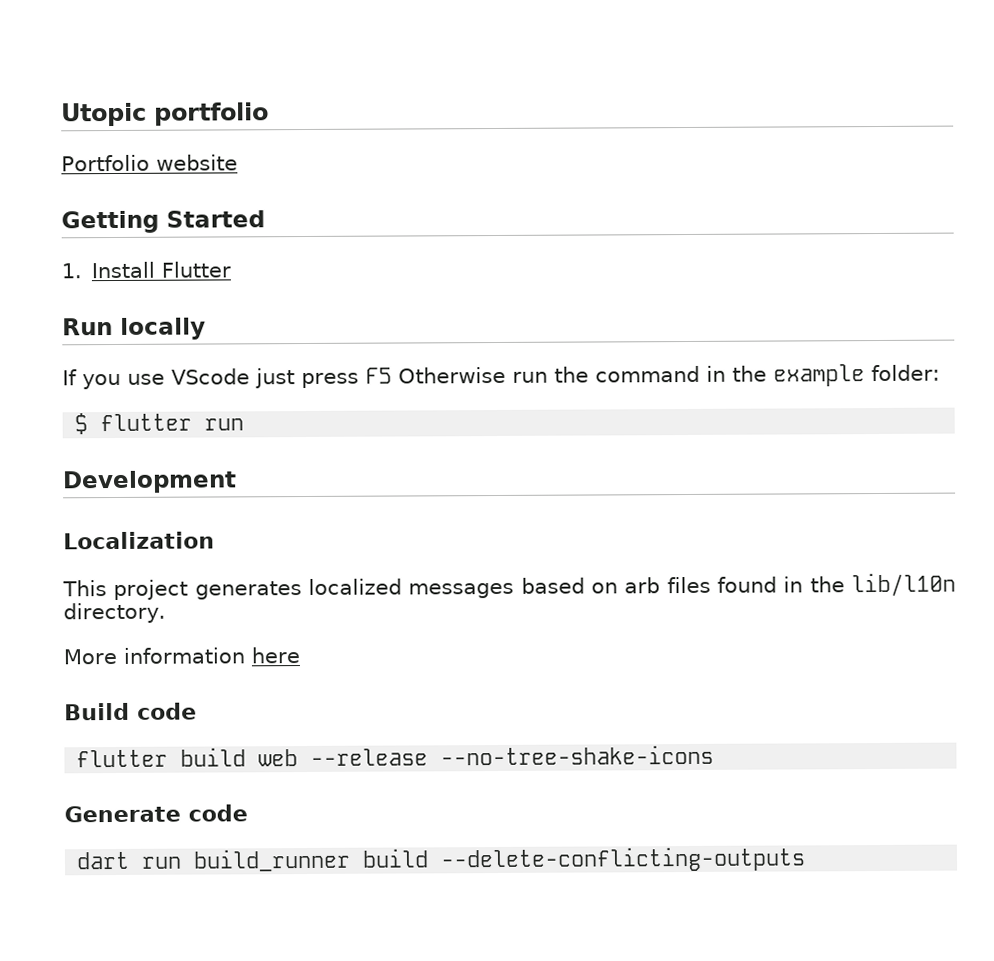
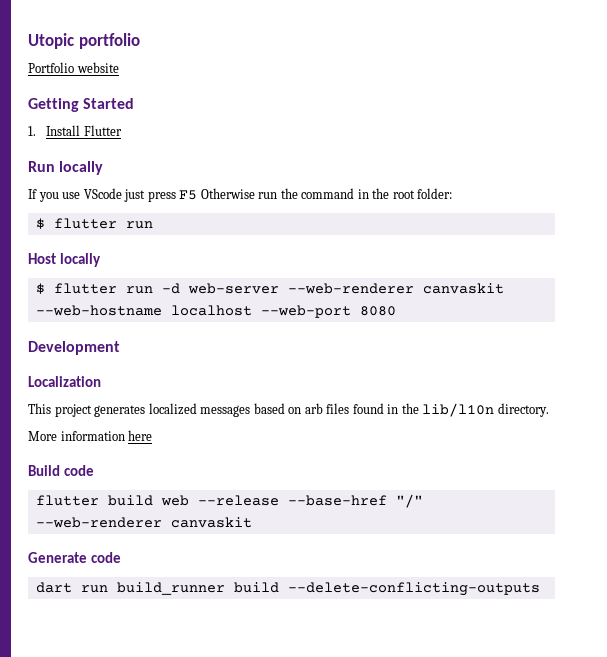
- If you use VScode just press F5 Otherwise run the command in the example folder:
+ If you use VScode just press F5 Otherwise run the command in the root folder:
+ Host locally
+ $ flutter run -d web-server --web-renderer canvaskit --web-hostname localhost --web-port 8080
- flutter build web --release --no-tree-shake-icons
+ flutter build web --release --base-href "/" --web-renderer canvaskit

